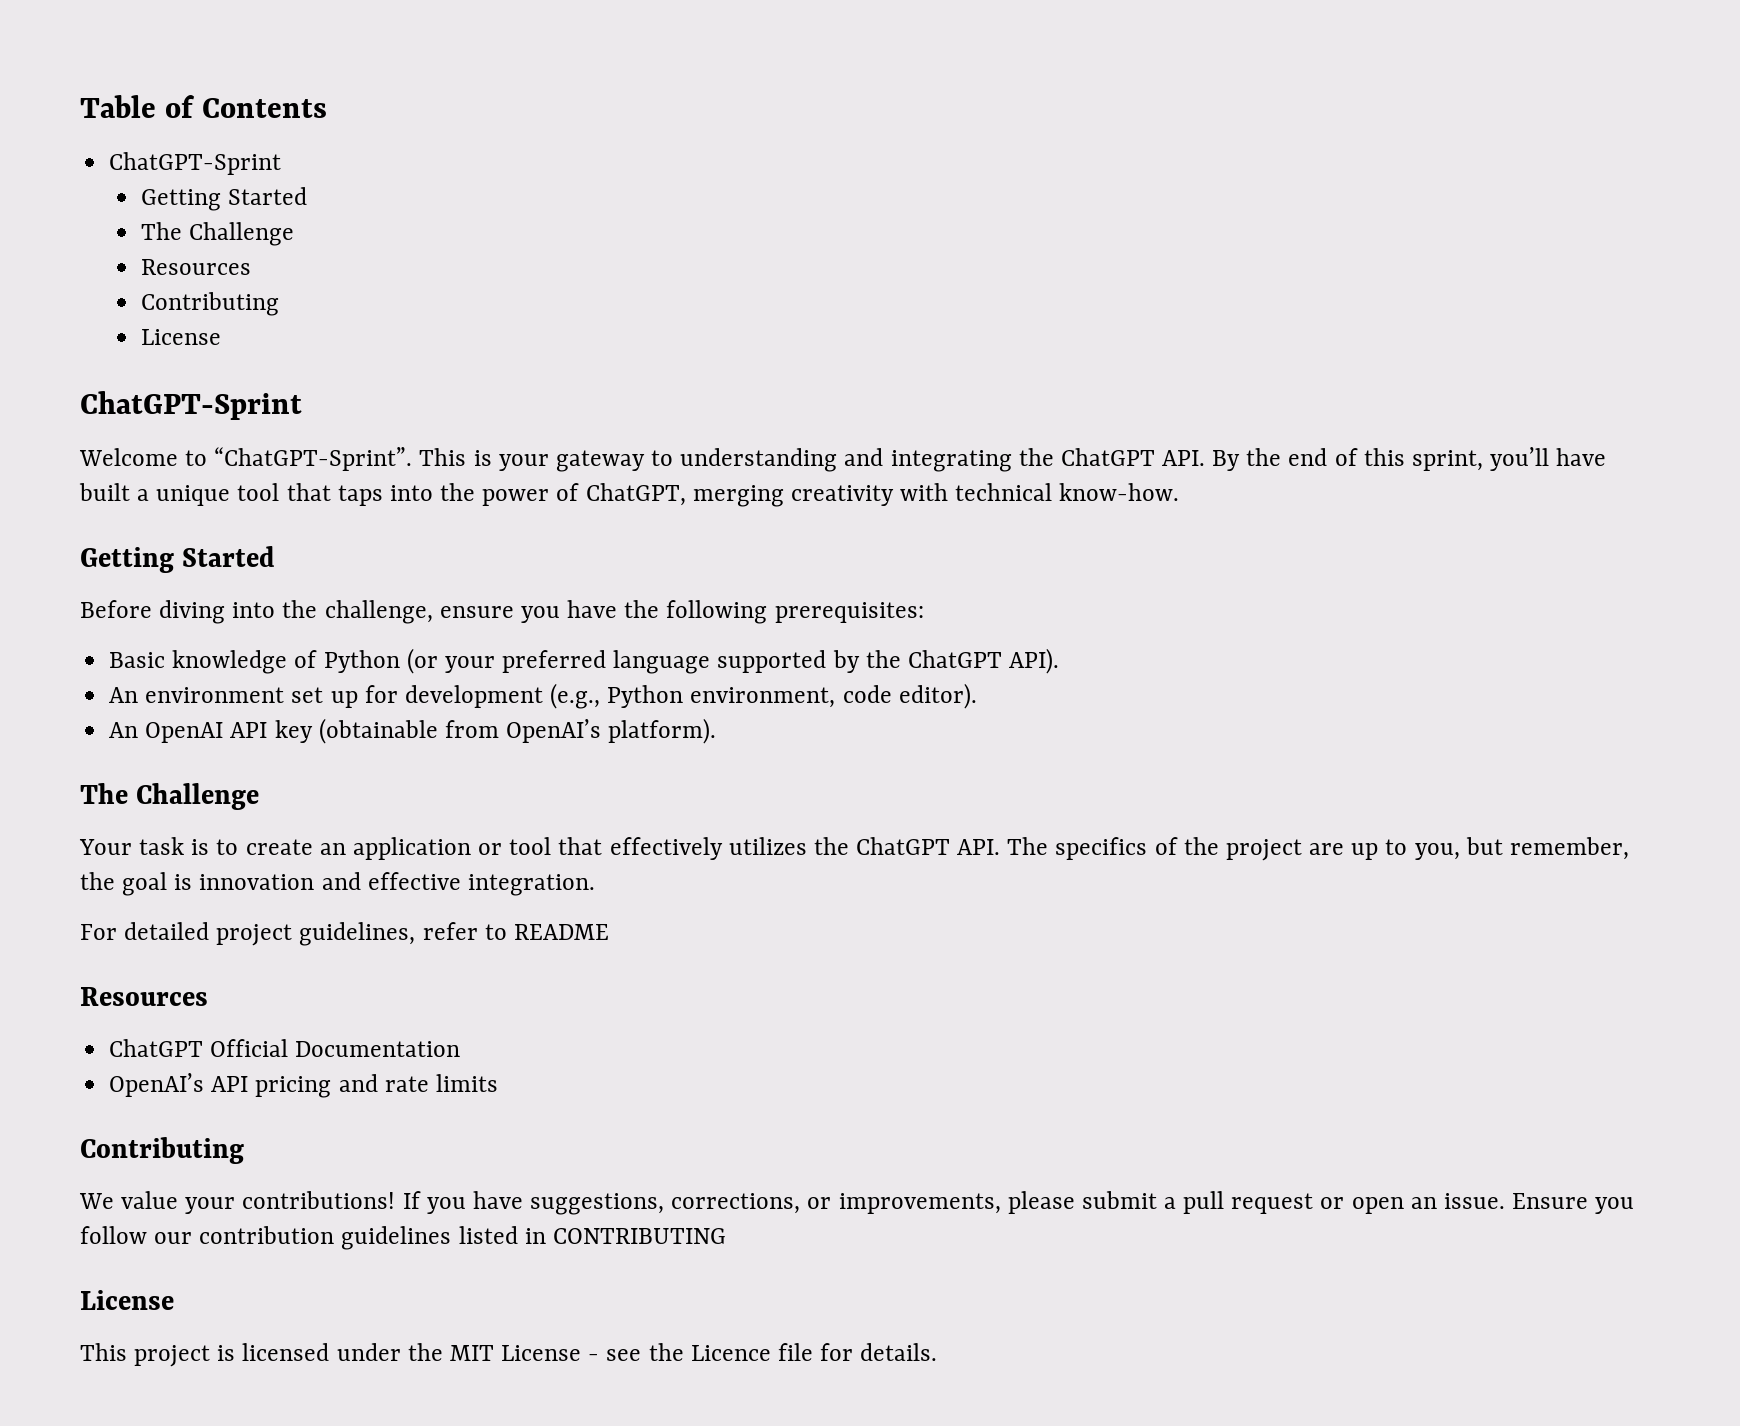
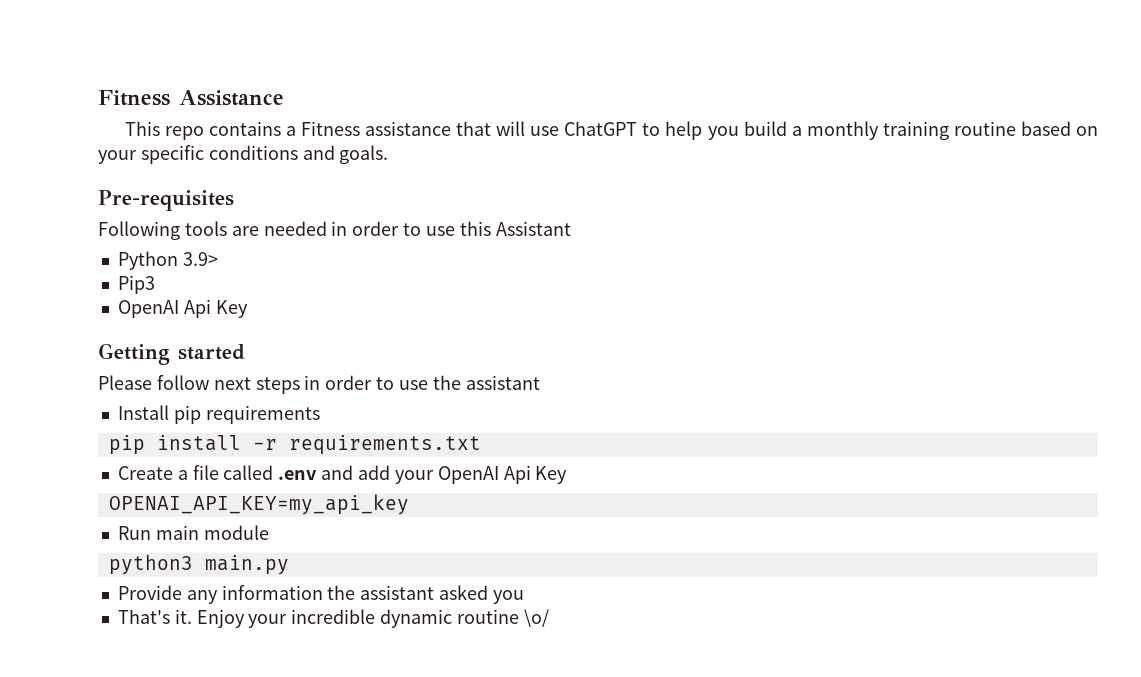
- Table of Contents
- ChatGPT-Sprint
- Getting Started
- The Challenge
- Resources
- Contributing
- License
- ChatGPT-Sprint
- Welcome to “ChatGPT-Sprint”. This is your gateway to understanding and integrating the ChatGPT API. By the end of this sprint, you’ll have built a unique tool that taps into the power of ChatGPT, merging creativity with technical know-how.
- Getting Started
- Before diving into the challenge, ensure you have the following prerequisites:
- Basic knowledge of Python (or your preferred language supported by the ChatGPT API).
- An environment set up for development (e.g., Python environment, code editor).
- An OpenAI API key (obtainable from OpenAI’s platform).
- The Challenge
- Your task is to create an application or tool that effectively utilizes the ChatGPT API. The specifics of the project are up to you, but remember, the goal is innovation and effective integration.
- For detailed project guidelines, refer to README
- Resources
- ChatGPT Official Documentation
- OpenAI’s API pricing and rate limits
- Contributing
- We value your contributions! If you have suggestions, corrections, or improvements, please submit a pull request or open an issue. Ensure you follow our contribution guidelines listed in CONTRIBUTING
- License
- This project is licensed under the MIT License - see the Licence file for details.
+ Fitness Assistance
+ This repo contains a Fitness assistance that will use ChatGPT to help you build a monthly training routine based on your specific conditions and goals.
+ Pre-requisites
+ Following tools are needed in order to use this Assistant
+ Python 3.9>
+ Pip3
+ OpenAI Api Key
+ Getting started
+ Please follow next steps in order to use the assistant
+ Install pip requirements
+ pip install -r requirements.txt
+ Create a file called .env and add your OpenAI Api Key
+ OPENAI_API_KEY=my_api_key
+ Run main module
+ python3 main.py
+ Provide any information the assistant asked you
+ That's it. Enjoy your incredible dynamic routine \o/

